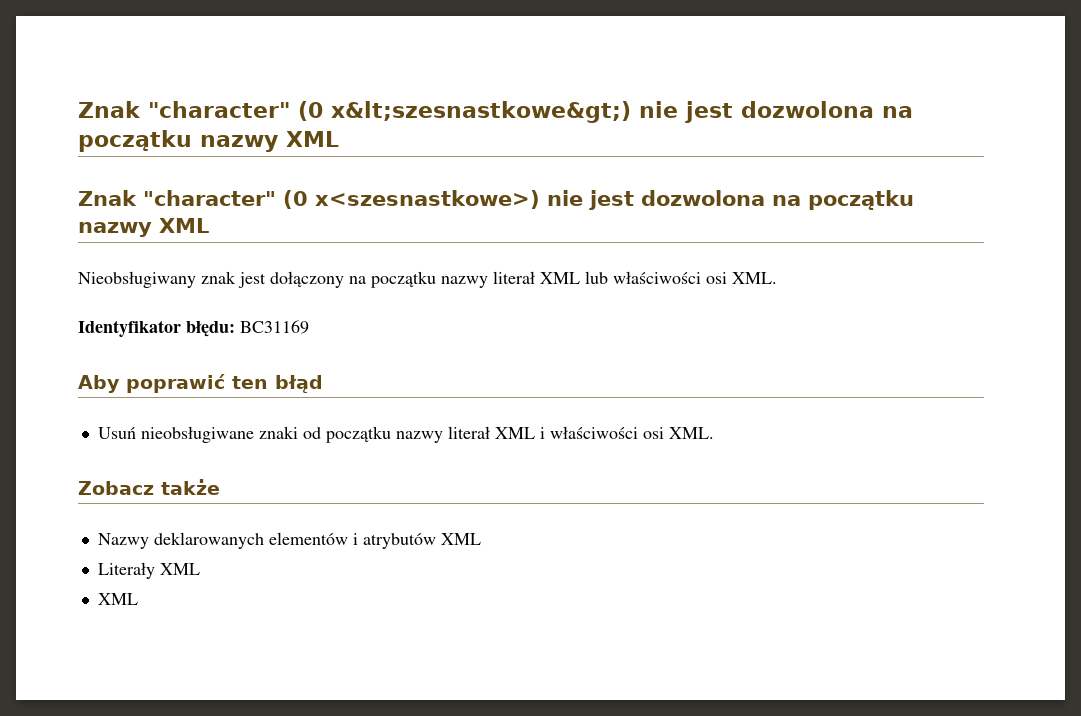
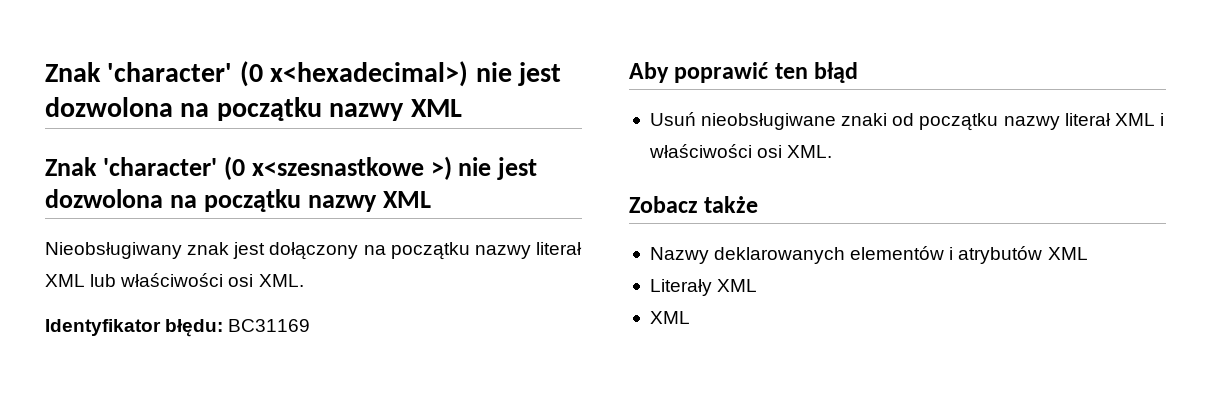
- Znak "character" (0 x&lt;szesnastkowe&gt;) nie jest dozwolona na początku nazwy XML
+ Znak 'character' (0 x<hexadecimal>) nie jest dozwolona na początku nazwy XML
- Znak "character" (0 x<szesnastkowe>) nie jest dozwolona na początku nazwy XML
+ Znak 'character' (0 x<szesnastkowe >) nie jest dozwolona na początku nazwy XML

